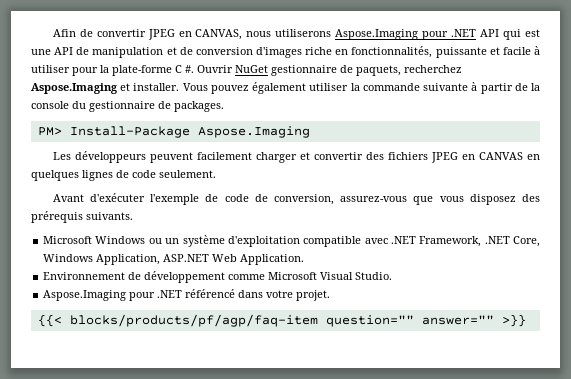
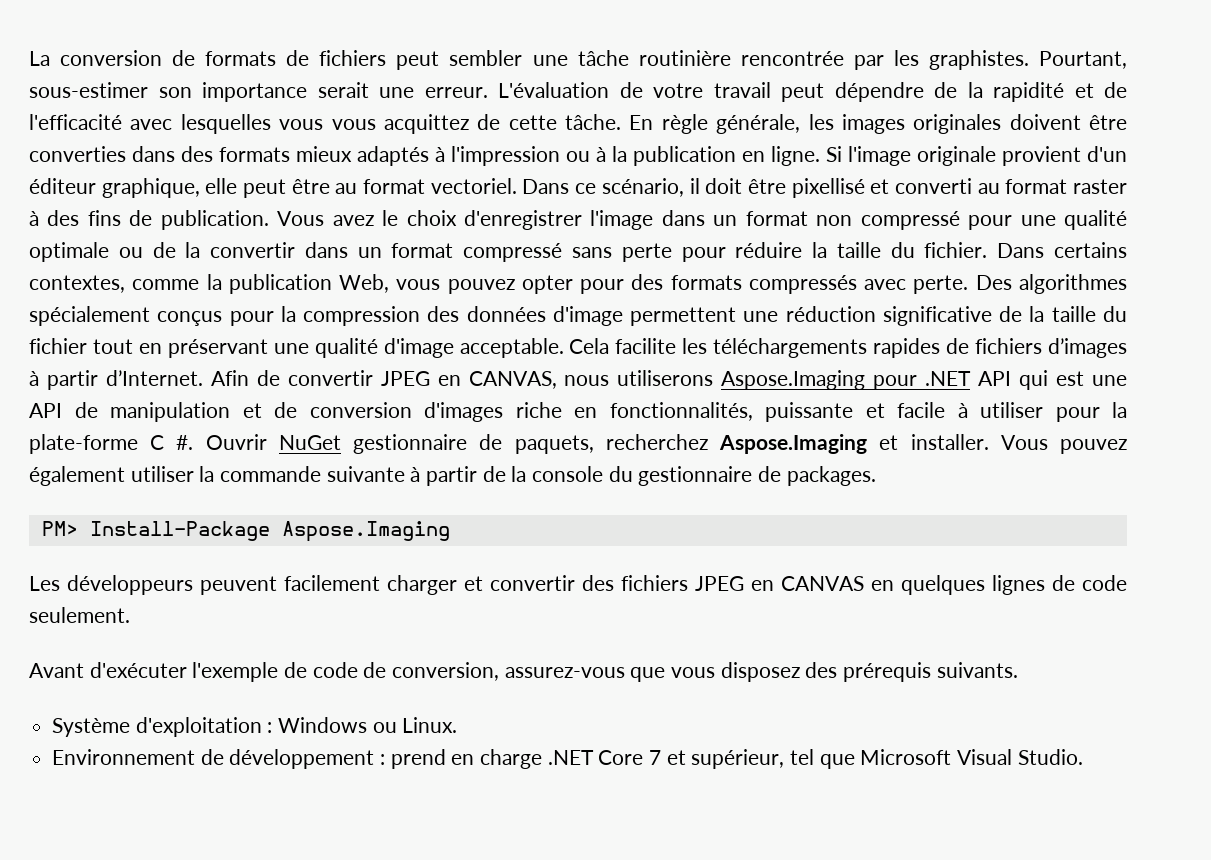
+ La conversion de formats de fichiers peut sembler une tâche routinière rencontrée par les graphistes. Pourtant, sous-estimer son importance serait une erreur. L'évaluation de votre travail peut dépendre de la rapidité et de l'efficacité avec lesquelles vous vous acquittez de cette tâche. En règle générale, les images originales doivent être converties dans des formats mieux adaptés à l'impression ou à la publication en ligne. Si l'image originale provient d'un éditeur graphique, elle peut être au format vectoriel. Dans ce scénario, il doit être pixellisé et converti au format raster à des fins de publication. Vous avez le choix d'enregistrer l'image dans un format non compressé pour une qualité optimale ou de la convertir dans un format compressé sans perte pour réduire la taille du fichier. Dans certains contextes, comme la publication Web, vous pouvez opter pour des formats compressés avec perte. Des algorithmes spécialement conçus pour la compression des données d'image permettent une réduction significative de la taille du fichier tout en préservant une qualité d'image acceptable. Cela facilite les téléchargements rapides de fichiers d’images à partir d’Internet.
- Microsoft Windows ou un système d'exploitation compatible avec .NET Framework, .NET Core, Windows Application, ASP.NET Web Application.
- Environnement de développement comme Microsoft Visual Studio.
- Aspose.Imaging pour .NET référencé dans votre projet.
- {{< blocks/products/pf/agp/faq-item question="" answer="" >}}
+ Système d'exploitation : Windows ou Linux.
+ Environnement de développement : prend en charge .NET Core 7 et supérieur, tel que Microsoft Visual Studio.

